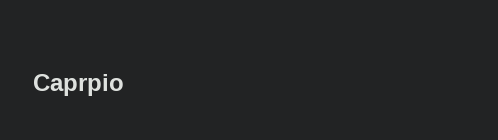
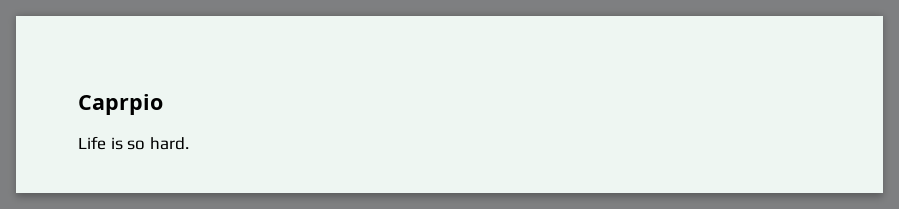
+ Life is so hard.

